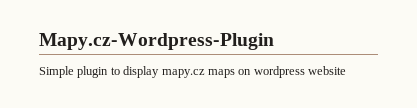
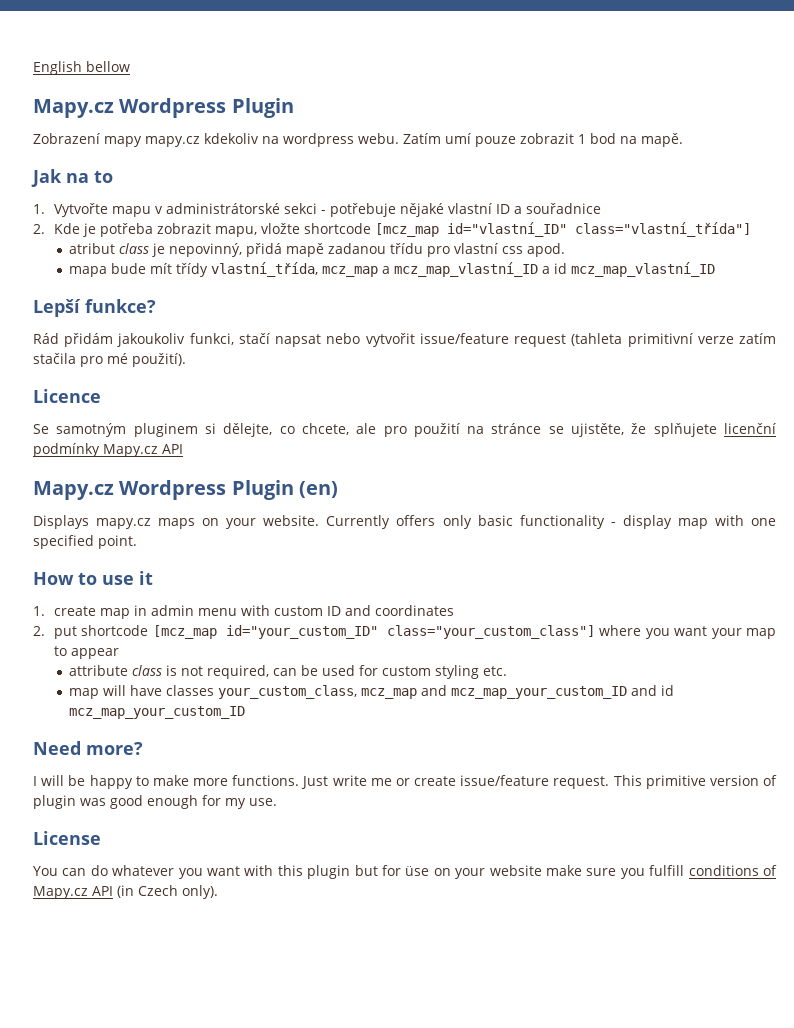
- Mapy.cz-Wordpress-Plugin
- Simple plugin to display mapy.cz maps on wordpress website
+ English bellow
+ Mapy.cz Wordpress Plugin
+ Zobrazení mapy mapy.cz kdekoliv na wordpress webu. Zatím umí pouze zobrazit 1 bod na mapě.
+ Jak na to
+ 1. Vytvořte mapu v administrátorské sekci - potřebuje nějaké vlastní ID a souřadnice
+ 2. Kde je potřeba zobrazit mapu, vložte shortcode [mcz_map id="vlastní_ID" class="vlastní_třída"]
+ atribut class je nepovinný, přidá mapě zadanou třídu pro vlastní css apod.
+ mapa bude mít třídy vlastní_třída, mcz_map a mcz_map_vlastní_ID a id mcz_map_vlastní_ID
+ Lepší funkce?
+ Rád přidám jakoukoliv funkci, stačí napsat nebo vytvořit issue/feature request (tahleta primitivní verze zatím stačila pro mé použití).
+ Licence
+ Se samotným pluginem si dělejte, co chcete, ale pro použití na stránce se ujistěte, že splňujete licenční podmínky Mapy.cz API
+ Mapy.cz Wordpress Plugin (en)
+ Displays mapy.cz maps on your website. Currently offers only basic functionality - display map with one specified point.
+ How to use it
+ 1. create map in admin menu with custom ID and coordinates
+ 2. put shortcode [mcz_map id="your_custom_ID" class="your_custom_class"] where you want your map to appear
+ attribute class is not required, can be used for custom styling etc.
+ map will have classes your_custom_class, mcz_map and mcz_map_your_custom_ID and id mcz_map_your_custom_ID
+ Need more?
+ I will be happy to make more functions. Just write me or create issue/feature request. This primitive version of plugin was good enough for my use.
+ License
+ You can do whatever you want with this plugin but for üse on your website make sure you fulfill conditions of Mapy.cz API (in Czech only).

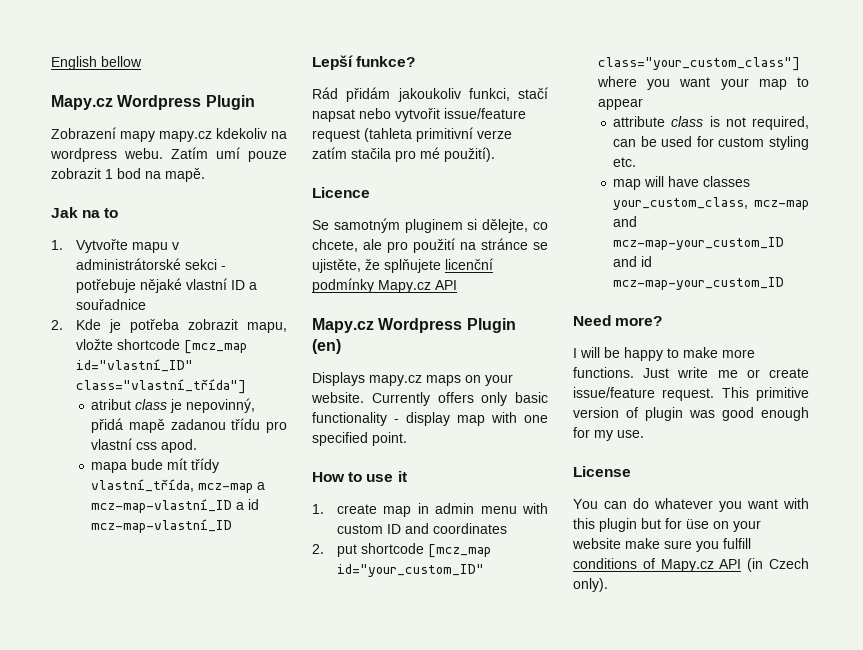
- mapa bude mít třídy vlastní_třída, mcz_map a mcz_map_vlastní_ID a id mcz_map_vlastní_ID
+ mapa bude mít třídy vlastní_třída, mcz-map a mcz-map-vlastní_ID a id mcz-map-vlastní_ID
- map will have classes your_custom_class, mcz_map and mcz_map_your_custom_ID and id mcz_map_your_custom_ID
+ map will have classes your_custom_class, mcz-map and mcz-map-your_custom_ID and id mcz-map-your_custom_ID

